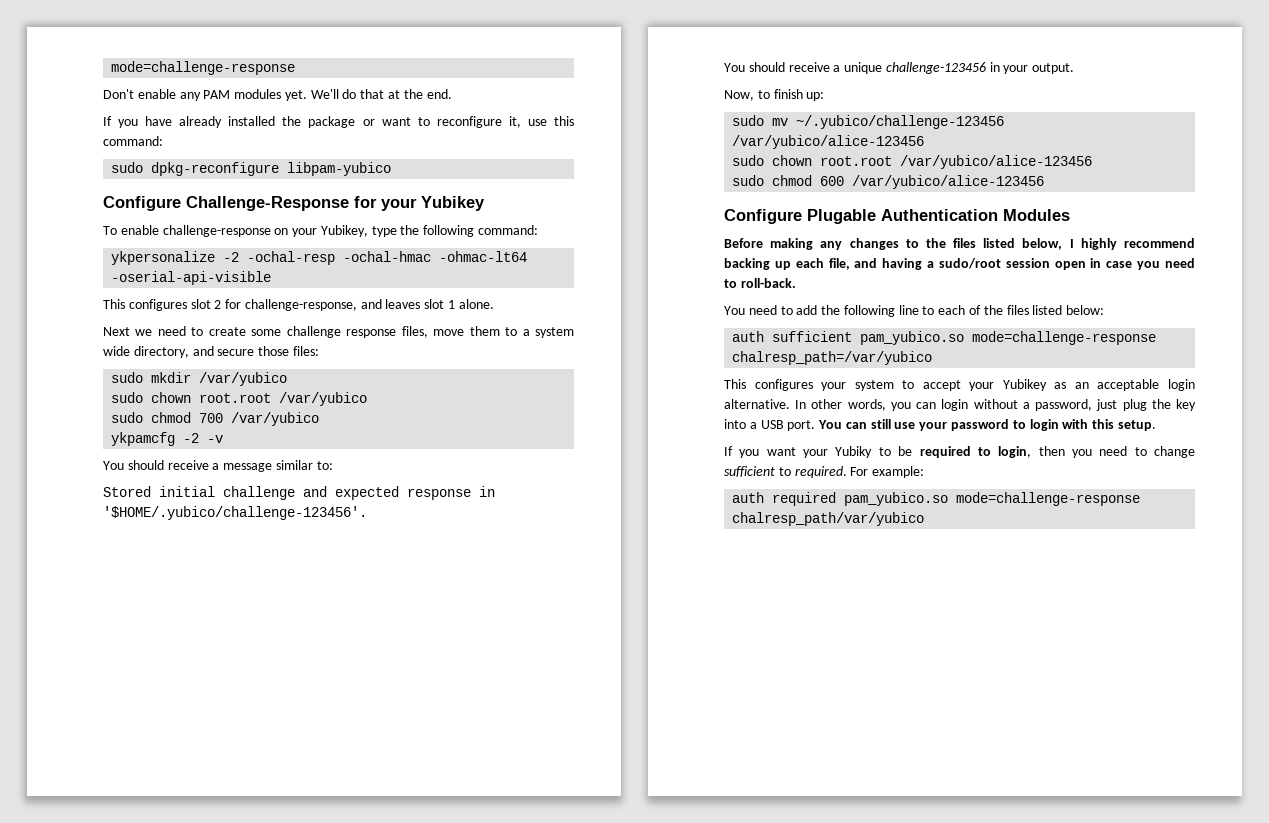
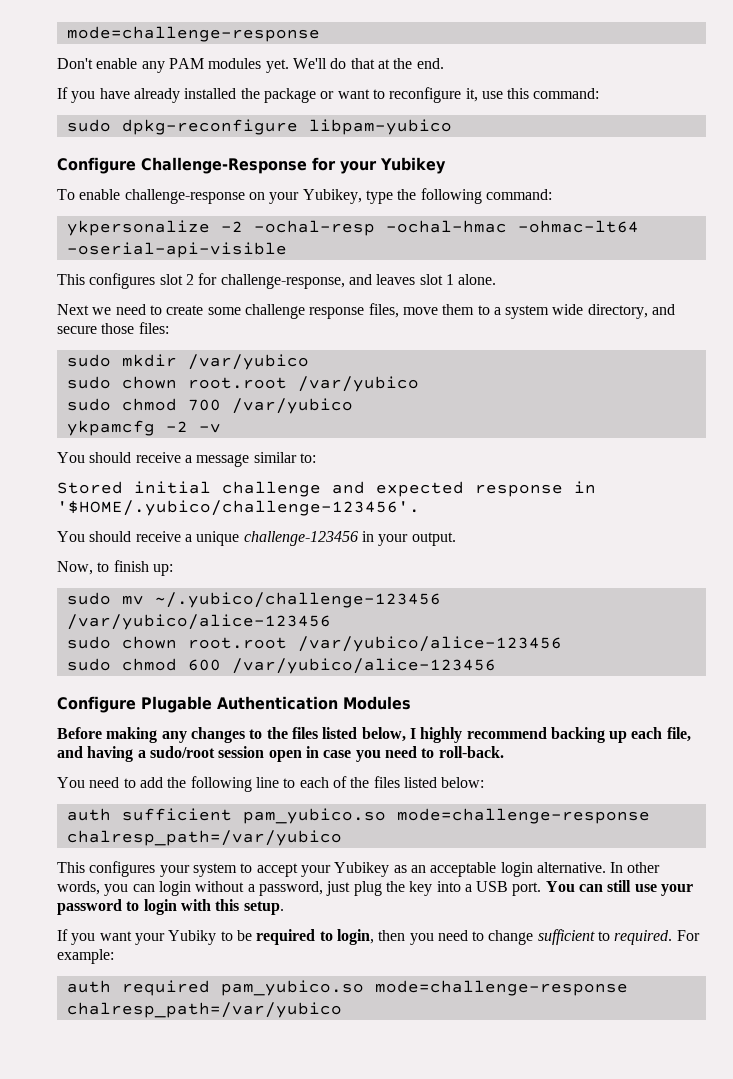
- auth required pam_yubico.so mode=challenge-response chalresp_path/var/yubico
+ auth required pam_yubico.so mode=challenge-response chalresp_path=/var/yubico

